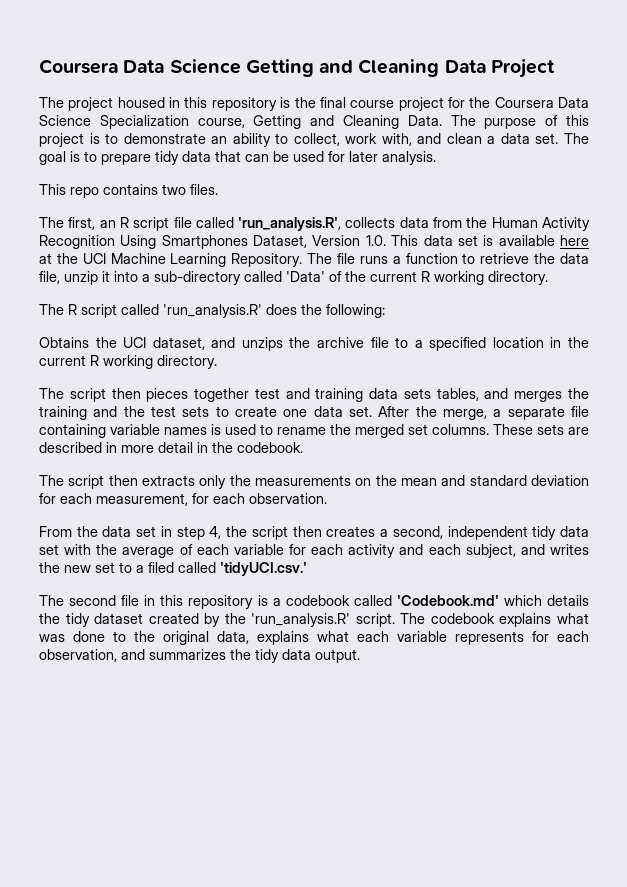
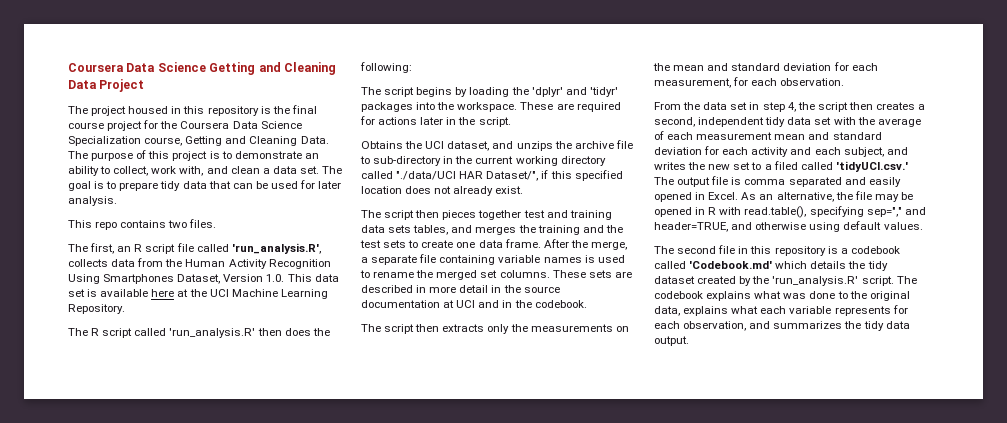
- The file runs a function to retrieve the data file, unzip it into a sub-directory called 'Data' of the current R working directory.
- The R script called 'run_analysis.R' does the following:
+ The R script called 'run_analysis.R' then does the following:
+ The script begins by loading the 'dplyr' and 'tidyr' packages into the workspace. These are required for actions later in the script.
- Obtains the UCI dataset, and unzips the archive file to a specified location in the current R working directory.
+ Obtains the UCI dataset, and unzips the archive file to sub-directory in the current working directory called "./data/UCI HAR Dataset/", if this specified location does not already exist.
- The script then pieces together test and training data sets tables, and merges the training and the test sets to create one data set.
+ The script then pieces together test and training data sets tables, and merges the training and the test sets to create one data frame.
- These sets are described in more detail in the codebook.
+ These sets are described in more detail in the source documentation at UCI and in the codebook.
- From the data set in step 4, the script then creates a second, independent tidy data set with the average of each variable for each activity and each subject, and writes the new set to a filed called 'tidyUCI.csv.'
+ From the data set in step 4, the script then creates a second, independent tidy data set with the average of each measurement mean and standard deviation for each activity and each subject, and writes the new set to a filed called 'tidyUCI.csv.' The output file is comma separated and easily opened in Excel. As an alternative, the file may be opened in R with read.table(), specifying sep="," and header=TRUE, and otherwise using default values.

